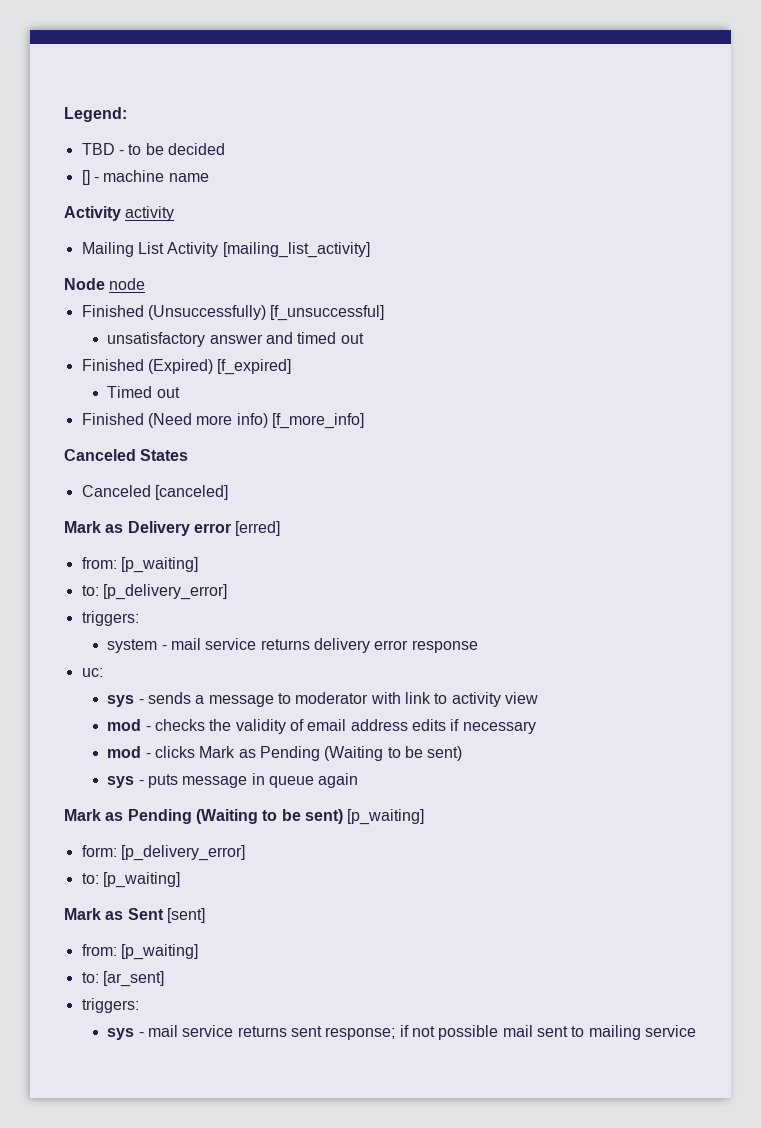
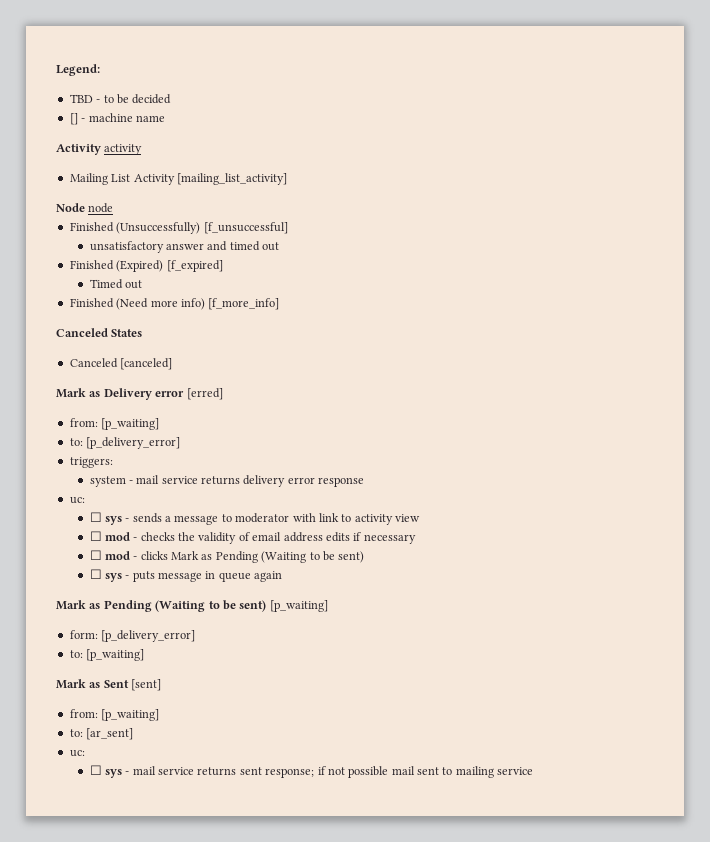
- sys - sends a message to moderator with link to activity view
+ ☐ sys - sends a message to moderator with link to activity view
- mod - checks the validity of email address edits if necessary
+ ☐ mod - checks the validity of email address edits if necessary
- mod - clicks Mark as Pending (Waiting to be sent)
+ ☐ mod - clicks Mark as Pending (Waiting to be sent)
- sys - puts message in queue again
+ ☐ sys - puts message in queue again
  to: [ar_sent]
- triggers:
- sys - mail service returns sent response; if not possible mail sent to mailing service
+ uc:
+ ☐ sys - mail service returns sent response; if not possible mail sent to mailing service

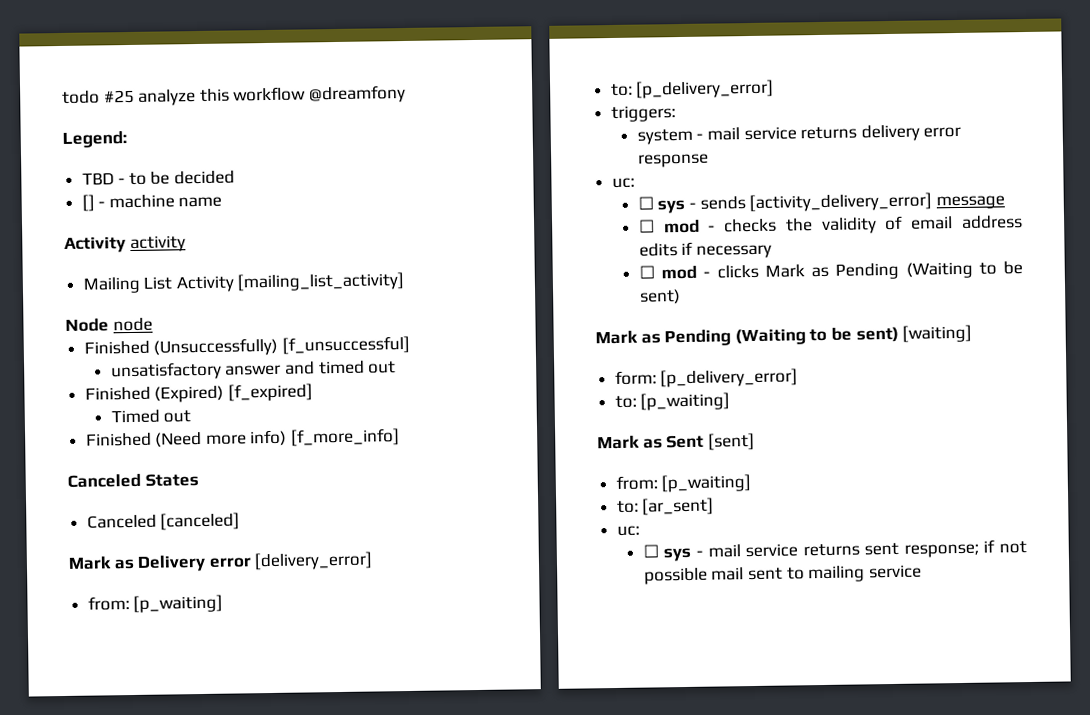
+ todo #25 analyze this workflow @dreamfony
- Mark as Delivery error [erred]
+ Mark as Delivery error [delivery_error]
- ☐ sys - sends a message to moderator with link to activity view
+ ☐ sys - sends [activity_delivery_error] message
- ☐ sys - puts message in queue again
- Mark as Pending (Waiting to be sent) [p_waiting]
+ Mark as Pending (Waiting to be sent) [waiting]

